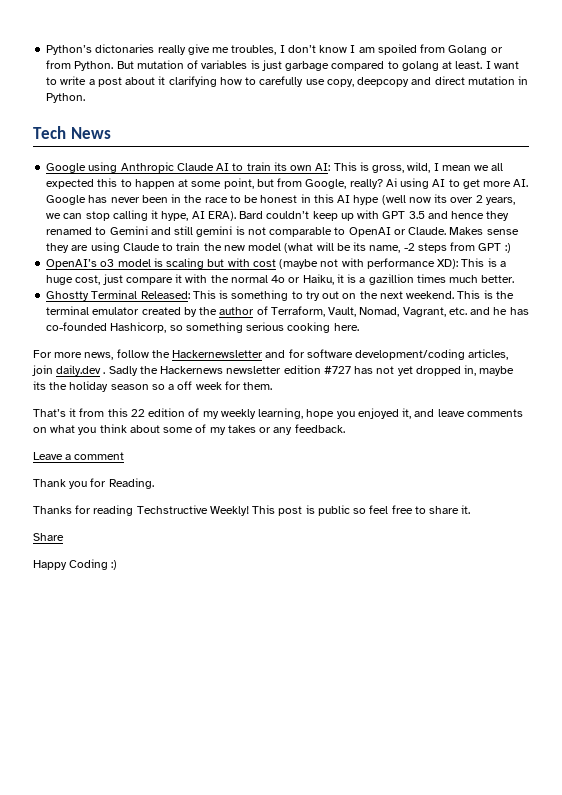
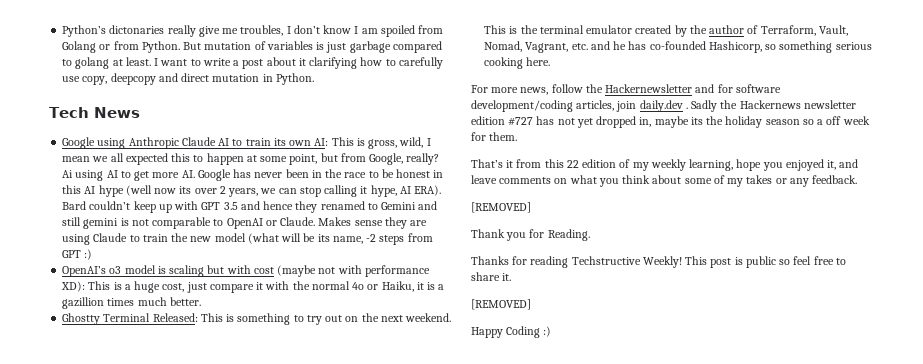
  That’s it from this 22 edition of my weekly learning, hope you enjoyed it, and leave comments on what you think about some of my takes or any feedback.
- Leave a comment
+ [REMOVED]
  This post is public so feel free to share it.
- Share
+ [REMOVED]

